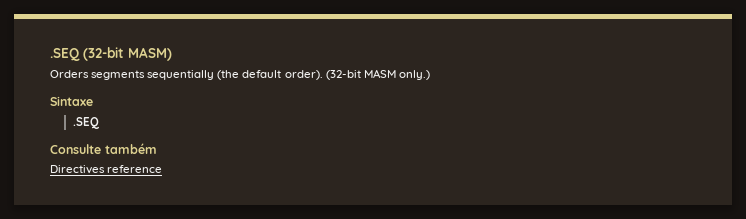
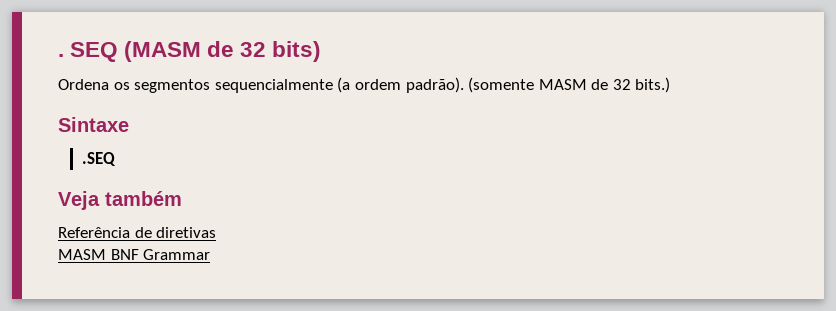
- .SEQ (32-bit MASM)
- Orders segments sequentially (the default order). (32-bit MASM only.)
+ . SEQ (MASM de 32 bits)
+ Ordena os segmentos sequencialmente (a ordem padrão). (somente MASM de 32 bits.)
- Consulte também
+ Veja também
- Directives reference
+ Referência de diretivas
+ MASM BNF Grammar

